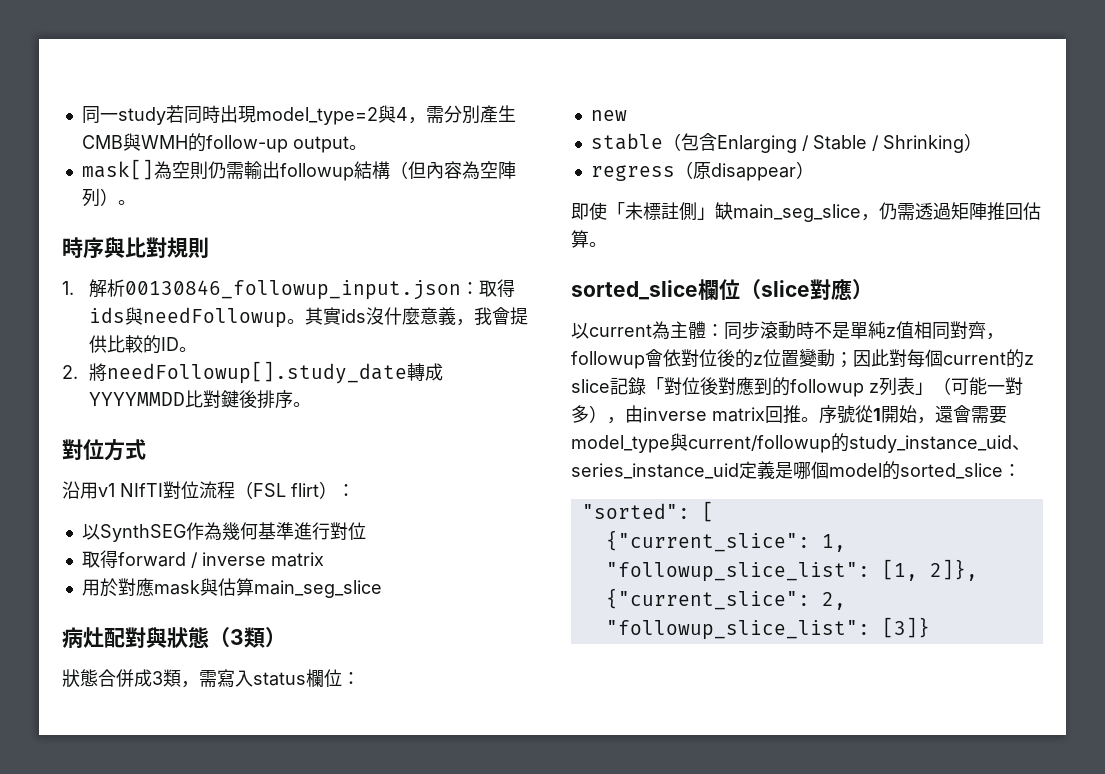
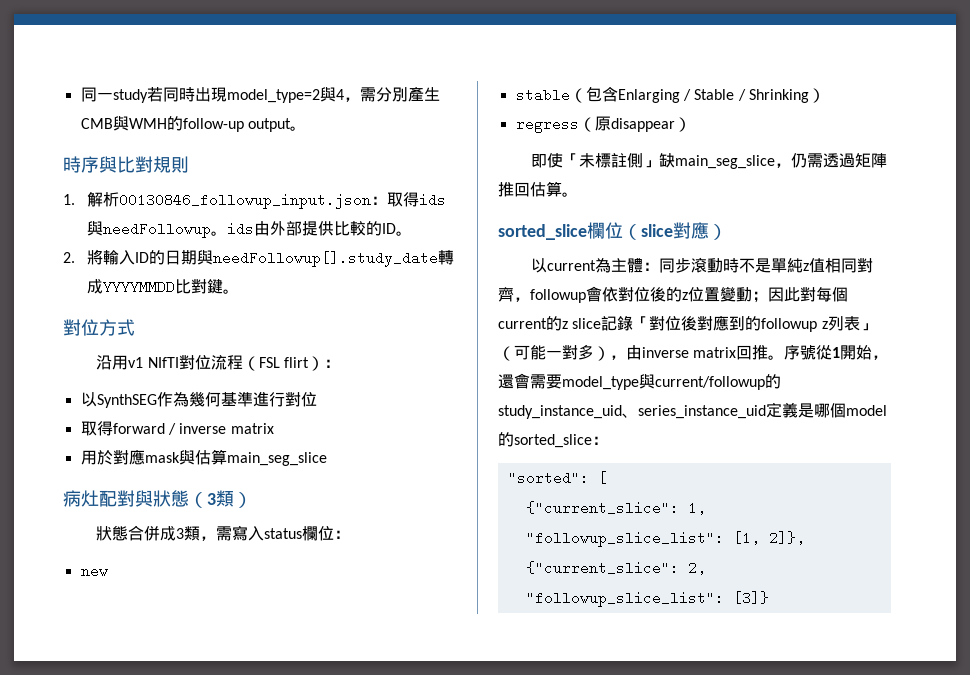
- mask[]為空則仍需輸出followup結構（但內容為空陣列）。
- 1.解析00130846_followup_input.json：取得ids與needFollowup。其實ids沒什麼意義，我會提供比較的ID。
+ 1.解析00130846_followup_input.json：取得ids與needFollowup。ids由外部提供比較的ID。
- 2.將needFollowup[].study_date轉成YYYYMMDD比對鍵後排序。
+ 2.將輸入ID的日期與needFollowup[].study_date轉成YYYYMMDD比對鍵。

